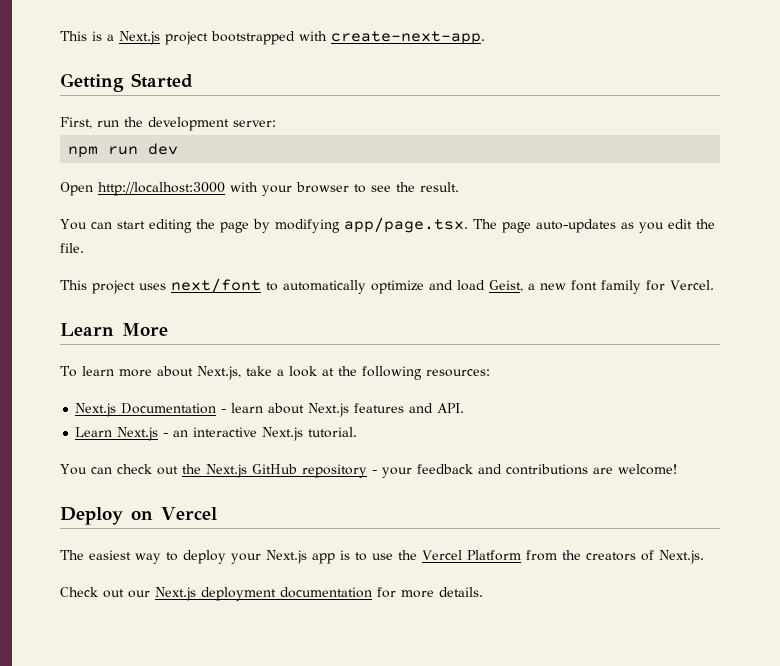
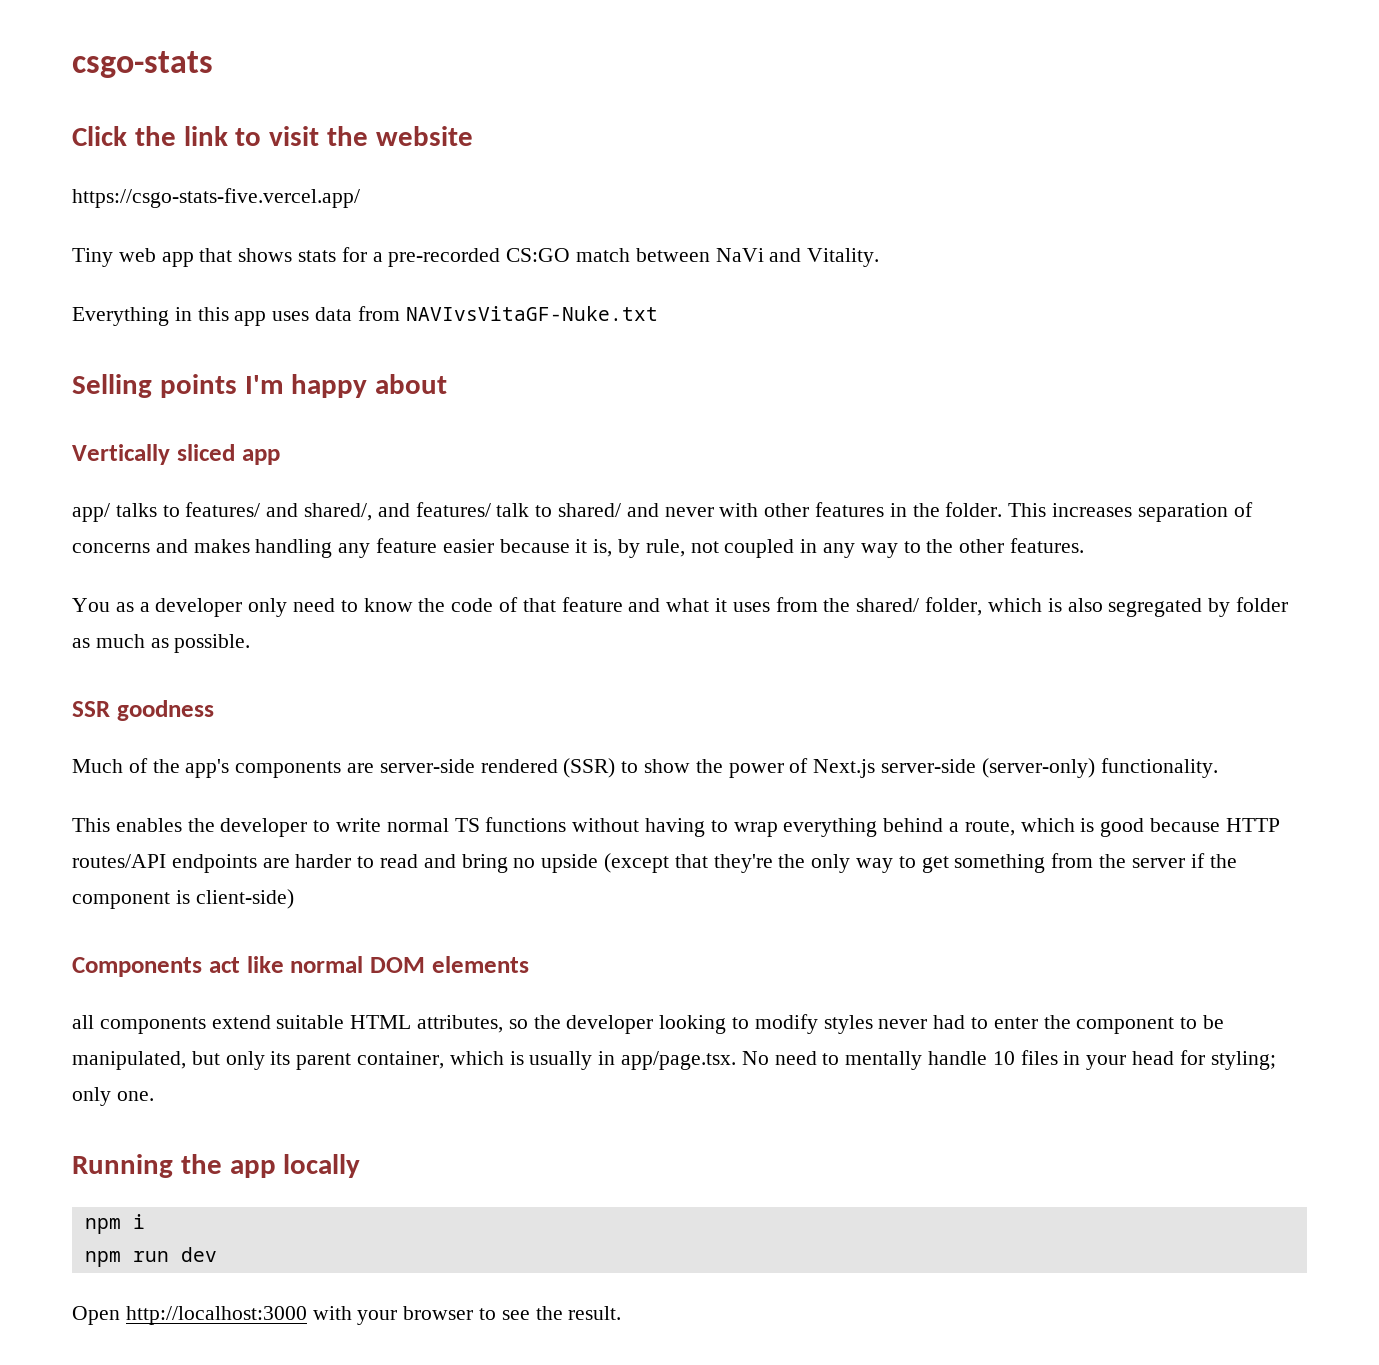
- This is a Next.js project bootstrapped with create-next-app.
- Getting Started
- First, run the development server:
+ csgo-stats
+ Click the link to visit the website
+ https://csgo-stats-five.vercel.app/
+ Tiny web app that shows stats for a pre-recorded CS:GO match between NaVi and Vitality.
+ Everything in this app uses data from NAVIvsVitaGF-Nuke.txt
+ Selling points I'm happy about
+ Vertically sliced app
+ app/ talks to features/ and shared/, and features/ talk to shared/ and never with other features in the folder. This increases separation of concerns and makes handling any feature easier because it is, by rule, not coupled in any way to the other features.
+ You as a developer only need to know the code of that feature and what it uses from the shared/ folder, which is also segregated by folder as much as possible.
+ SSR goodness
+ Much of the app's components are server-side rendered (SSR) to show the power of Next.js server-side (server-only) functionality.
+ This enables the developer to write normal TS functions without having to wrap everything behind a route, which is good because HTTP routes/API endpoints are harder to read and bring no upside (except that they're the only way to get something from the server if the component is client-side)
+ Components act like normal DOM elements
+ all components extend suitable HTML attributes, so the developer looking to modify styles never had to enter the component to be manipulated, but only its parent container, which is usually in app/page.tsx. No need to mentally handle 10 files in your head for styling; only one.
+ Running the app locally
+ npm i
- You can start editing the page by modifying app/page.tsx. The page auto-updates as you edit the file.
- This project uses next/font to automatically optimize and load Geist, a new font family for Vercel.
- Learn More
- To learn more about Next.js, take a look at the following resources:
- Next.js Documentation - learn about Next.js features and API.
- Learn Next.js - an interactive Next.js tutorial.
- You can check out the Next.js GitHub repository - your feedback and contributions are welcome!
- Deploy on Vercel
- The easiest way to deploy your Next.js app is to use the Vercel Platform from the creators of Next.js.
- Check out our Next.js deployment documentation for more details.

